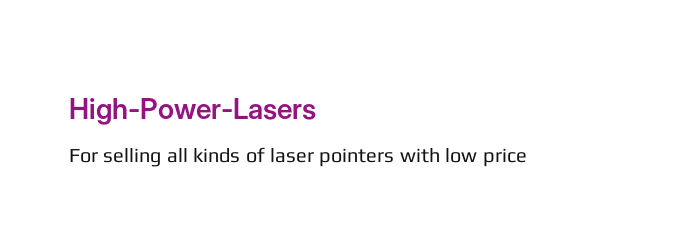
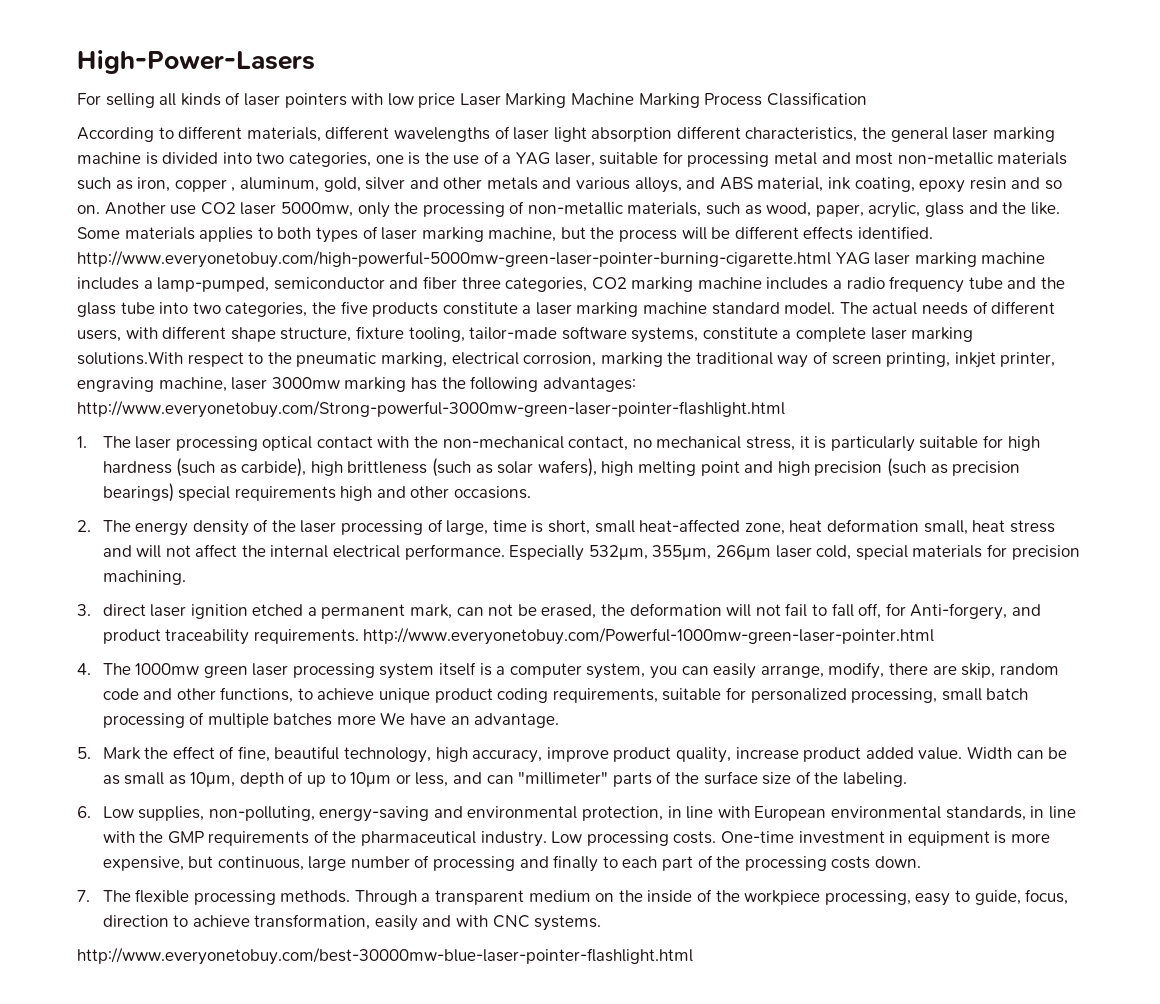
- For selling all kinds of laser pointers with low price
+ For selling all kinds of laser pointers with low price Laser Marking Machine Marking Process Classification
+ According to different materials, different wavelengths of laser light absorption different characteristics, the general laser marking machine is divided into two categories, one is the use of a YAG laser, suitable for processing metal and most non-metallic materials such as iron, copper , aluminum, gold, silver and other metals and various alloys, and ABS material, ink coating, epoxy resin and so on. Another use CO2 laser 5000mw, only the processing of non-metallic materials, such as wood, paper, acrylic, glass and the like. Some materials applies to both types of laser marking machine, but the process will be different effects identified. http://www.everyonetobuy.com/high-powerful-5000mw-green-laser-pointer-burning-cigarette.html YAG laser marking machine includes a lamp-pumped, semiconductor and fiber three categories, CO2 marking machine includes a radio frequency tube and the glass tube into two categories, the five products constitute a laser marking machine standard model. The actual needs of different users, with different shape structure, fixture tooling, tailor-made software systems, constitute a complete laser marking solutions.With respect to the pneumatic marking, electrical corrosion, marking the traditional way of screen printing, inkjet printer, engraving machine, laser 3000mw marking has the following advantages: http://www.everyonetobuy.com/Strong-powerful-3000mw-green-laser-pointer-flashlight.html
+ 1. The laser processing optical contact with the non-mechanical contact, no mechanical stress, it is particularly suitable for high hardness (such as carbide), high brittleness (such as solar wafers), high melting point and high precision (such as precision bearings) special requirements high and other occasions.
+ 2. The energy density of the laser processing of large, time is short, small heat-affected zone, heat deformation small, heat stress and will not affect the internal electrical performance. Especially 532μm, 355μm, 266μm laser cold, special materials for precision machining.
+ 3. direct laser ignition etched a permanent mark, can not be erased, the deformation will not fail to fall off, for Anti-forgery, and product traceability requirements. http://www.everyonetobuy.com/Powerful-1000mw-green-laser-pointer.html
+ 4. The 1000mw green laser processing system itself is a computer system, you can easily arrange, modify, there are skip, random code and other functions, to achieve unique product coding requirements, suitable for personalized processing, small batch processing of multiple batches more We have an advantage.
+ 5. Mark the effect of fine, beautiful technology, high accuracy, improve product quality, increase product added value. Width can be as small as 10μm, depth of up to 10μm or less, and can "millimeter" parts of the surface size of the labeling.
+ 6. Low supplies, non-polluting, energy-saving and environmental protection, in line with European environmental standards, in line with the GMP requirements of the pharmaceutical industry. Low processing costs. One-time investment in equipment is more expensive, but continuous, large number of processing and finally to each part of the processing costs down.
+ 7. The flexible processing methods. Through a transparent medium on the inside of the workpiece processing, easy to guide, focus, direction to achieve transformation, easily and with CNC systems.
+ http://www.everyonetobuy.com/best-30000mw-blue-laser-pointer-flashlight.html

